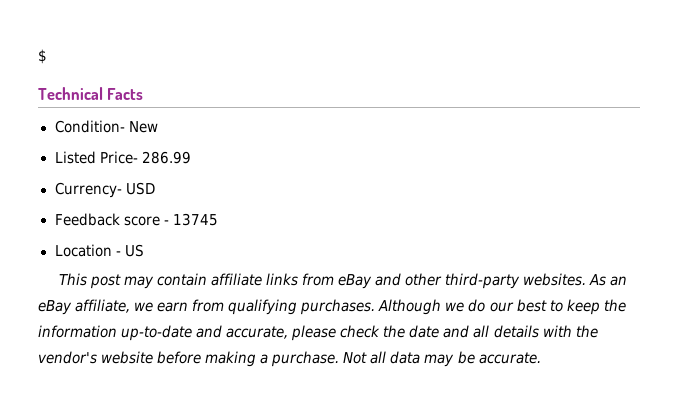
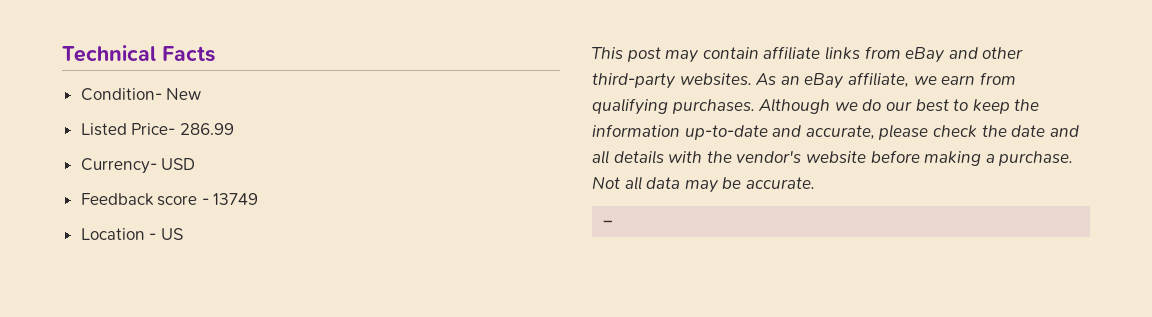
- $
- Feedback score - 13745
+ Feedback score - 13749
  Not all data may be accurate.
+ -

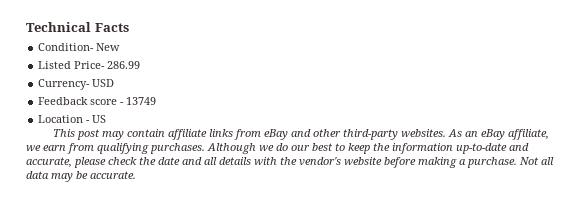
  Not all data may be accurate.
- -

